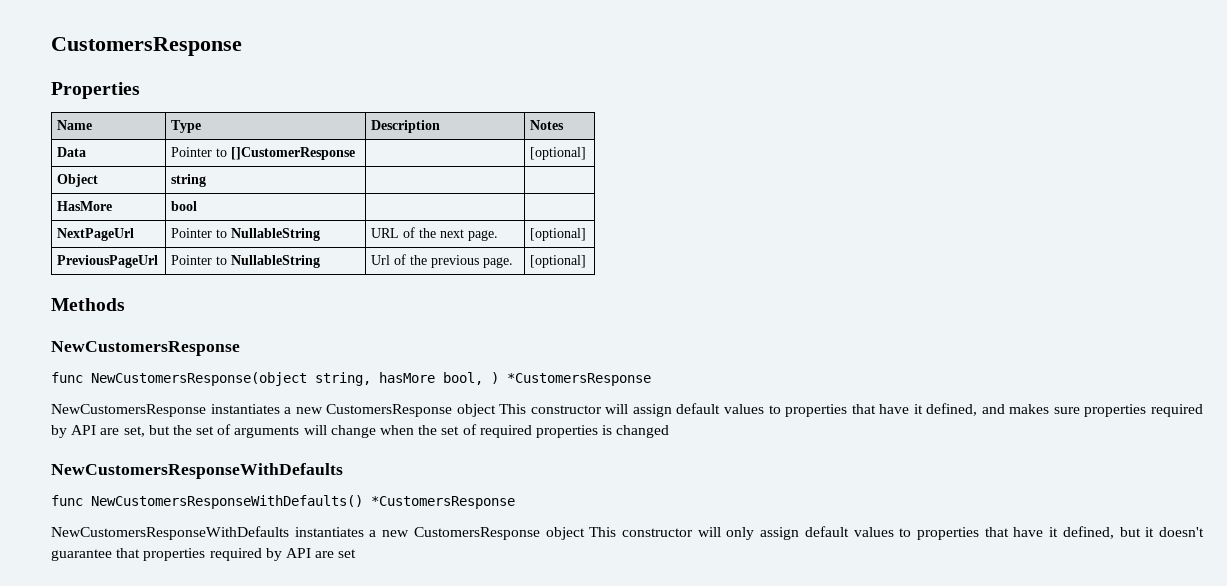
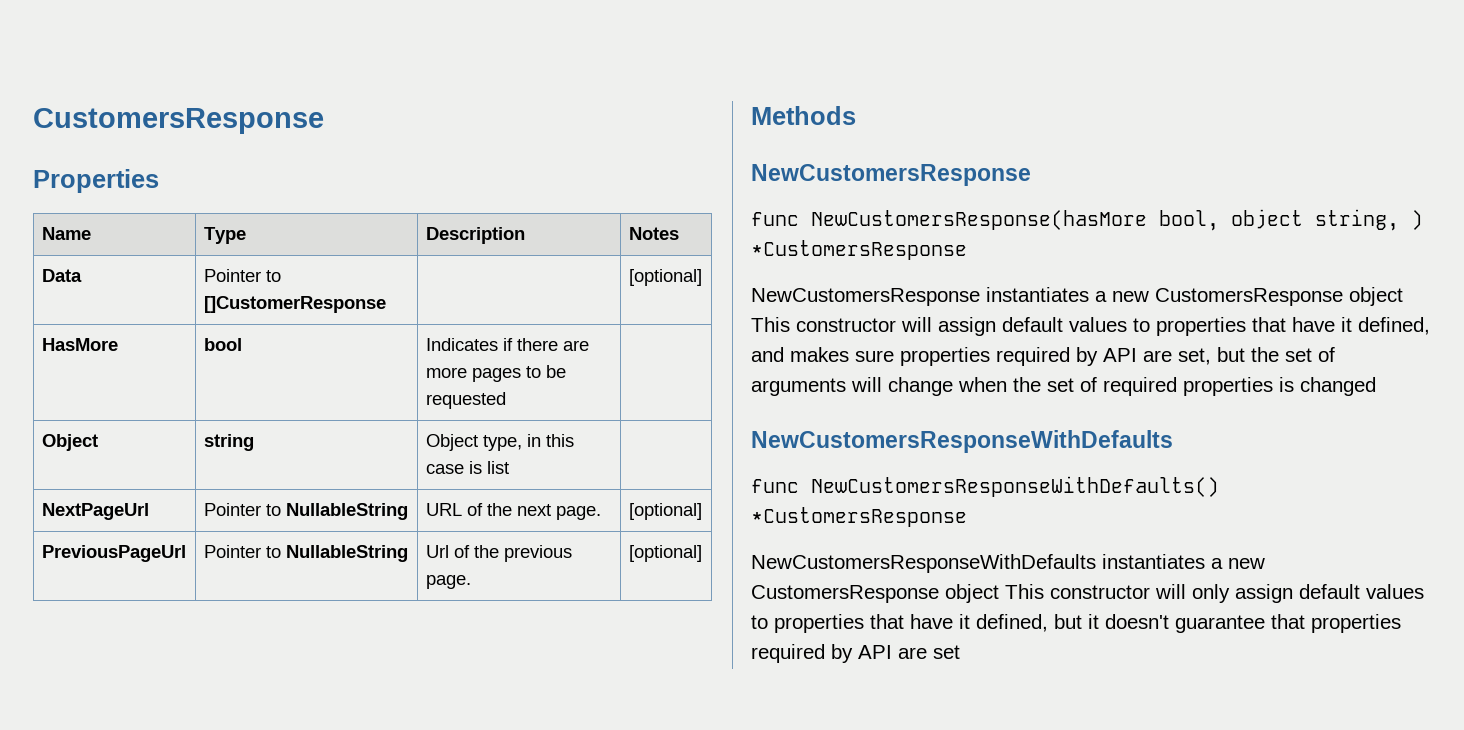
- Object | string | |
- HasMore | bool | |
+ HasMore | bool | Indicates if there are more pages to be requested |
+ Object | string | Object type, in this case is list |
- func NewCustomersResponse(object string, hasMore bool, ) *CustomersResponse
+ func NewCustomersResponse(hasMore bool, object string, ) *CustomersResponse

